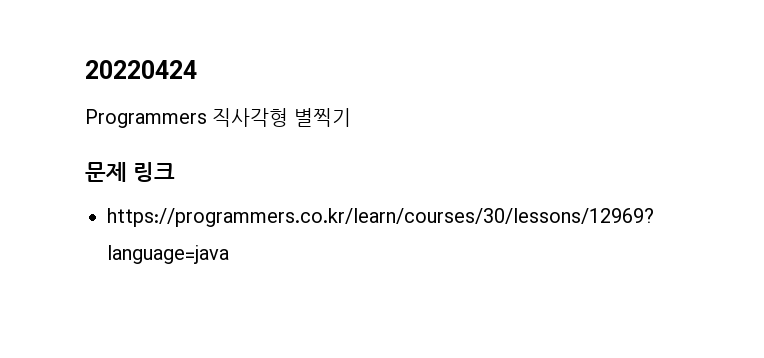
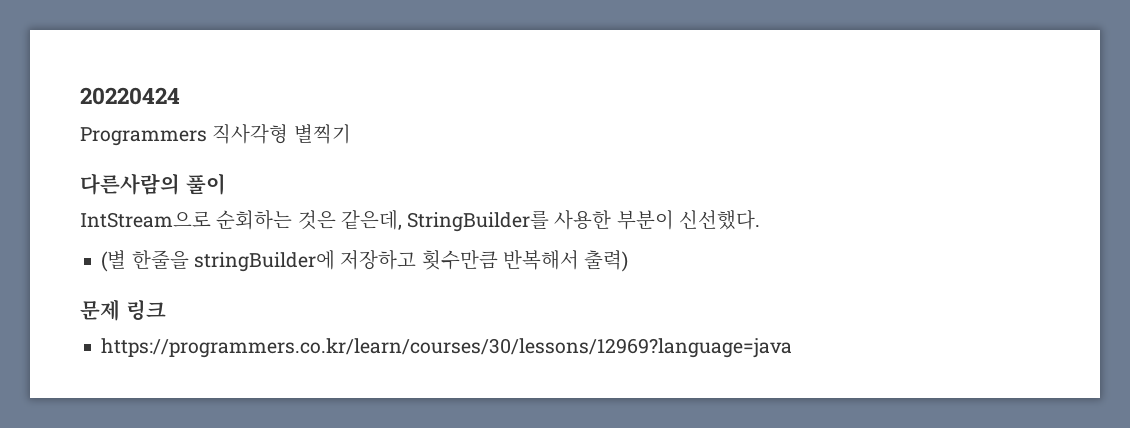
+ 다른사람의 풀이
+ IntStream으로 순회하는 것은 같은데, StringBuilder를 사용한 부분이 신선했다.
+ (별 한줄을 stringBuilder에 저장하고 횟수만큼 반복해서 출력)

